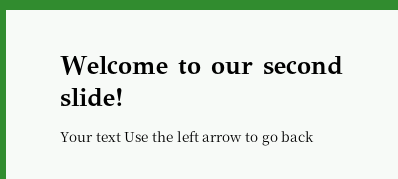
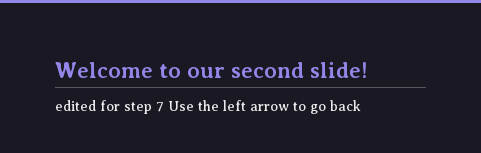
- Your text Use the left arrow to go back
+ edited for step 7 Use the left arrow to go back

